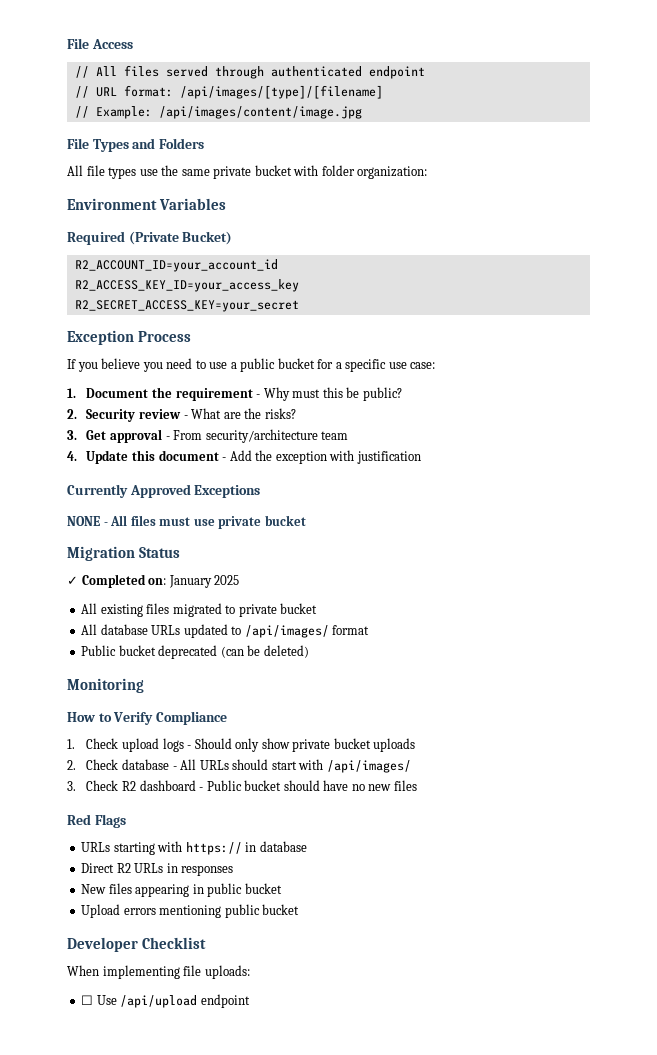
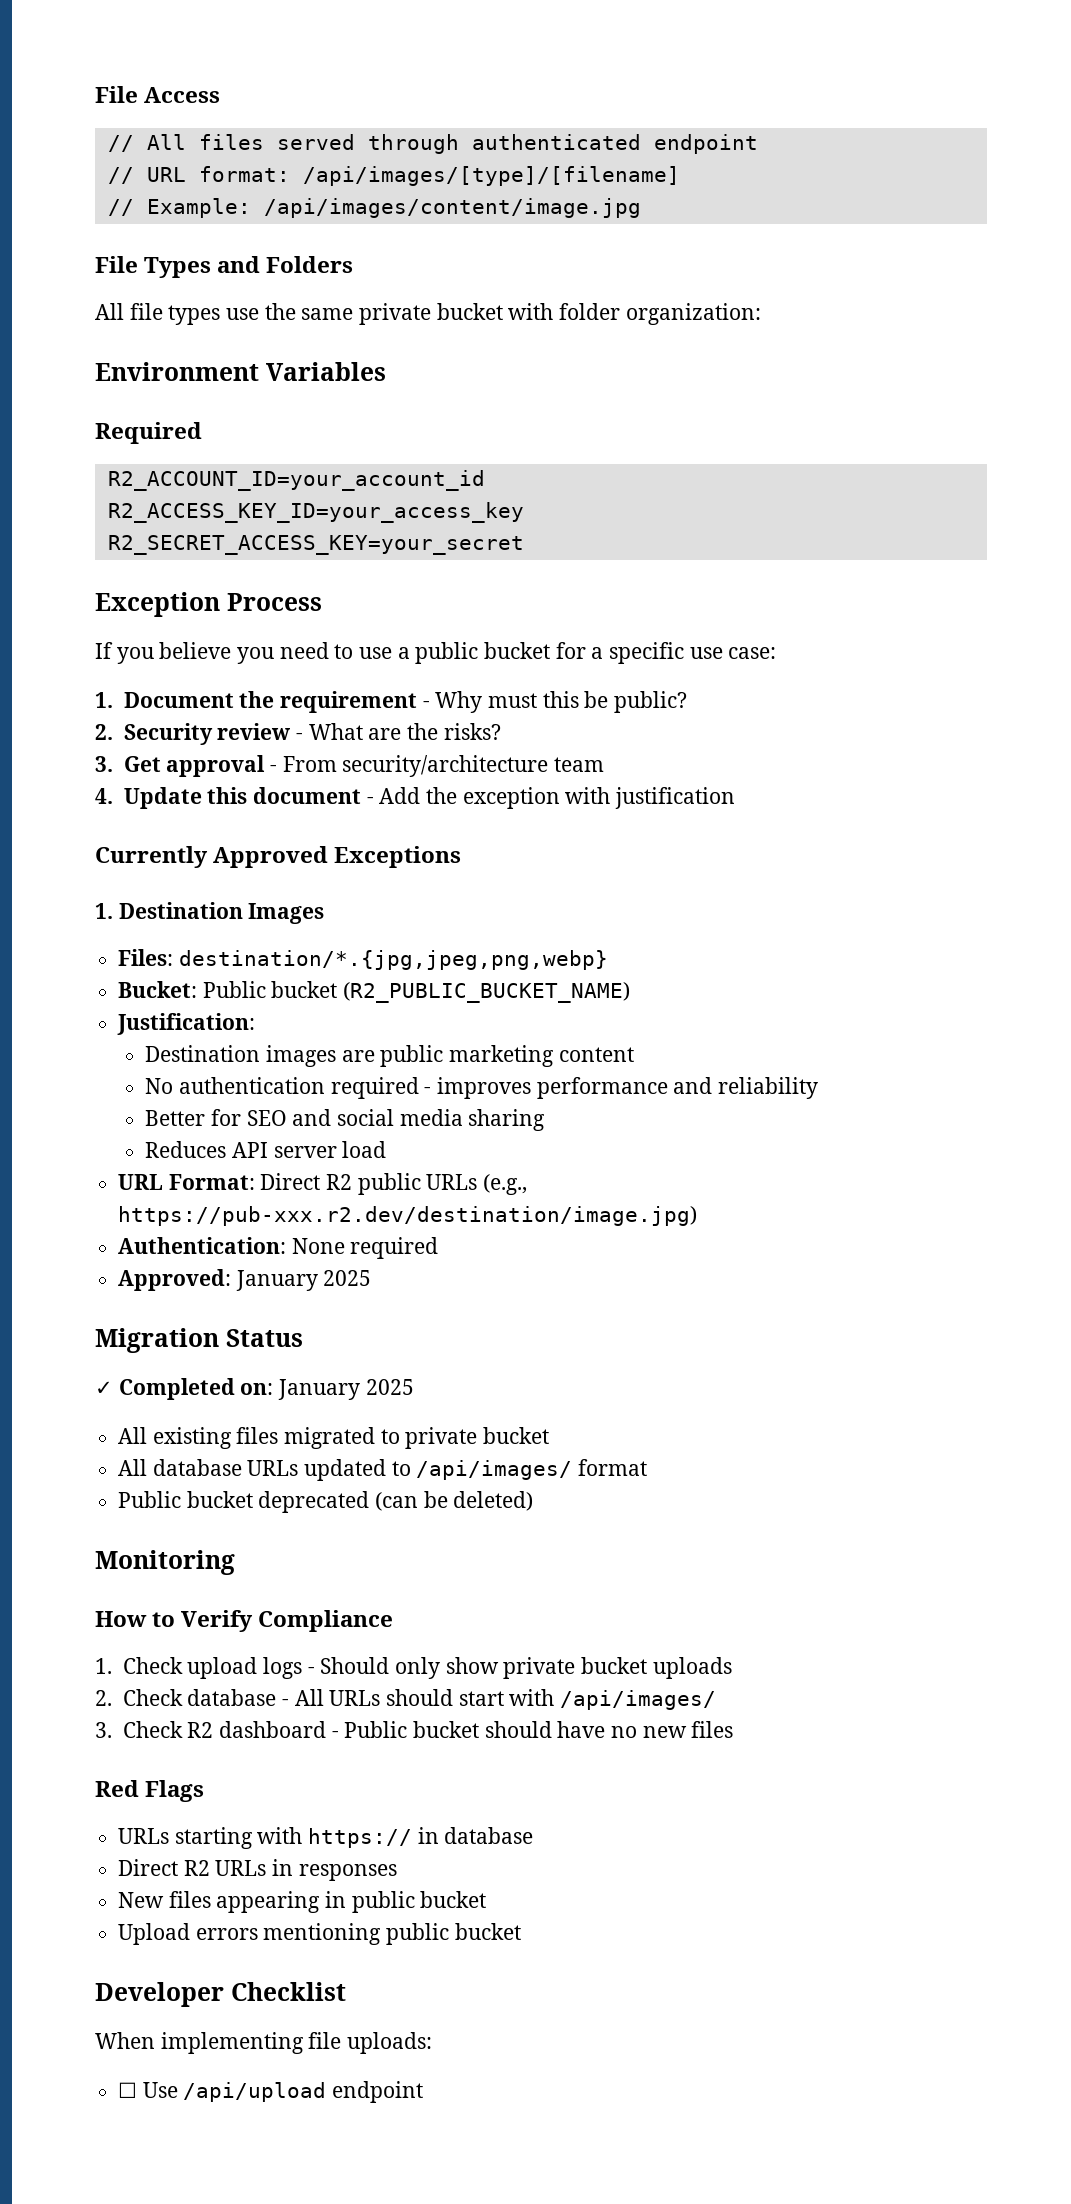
- Required (Private Bucket)
+ Required
- NONE - All files must use private bucket
+ 1. Destination Images
+ Files: destination/*.{jpg,jpeg,png,webp}
+ Bucket: Public bucket (R2_PUBLIC_BUCKET_NAME)
+ Justification:
+ Destination images are public marketing content
+ No authentication required - improves performance and reliability
+ Better for SEO and social media sharing
+ Reduces API server load
+ URL Format: Direct R2 public URLs (e.g., https://pub-xxx.r2.dev/destination/image.jpg)
+ Authentication: None required
+ Approved: January 2025

